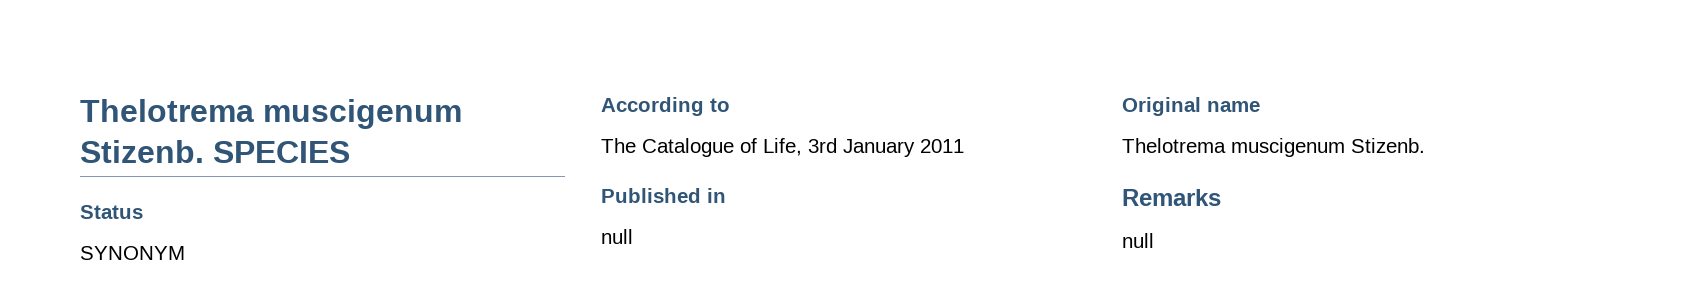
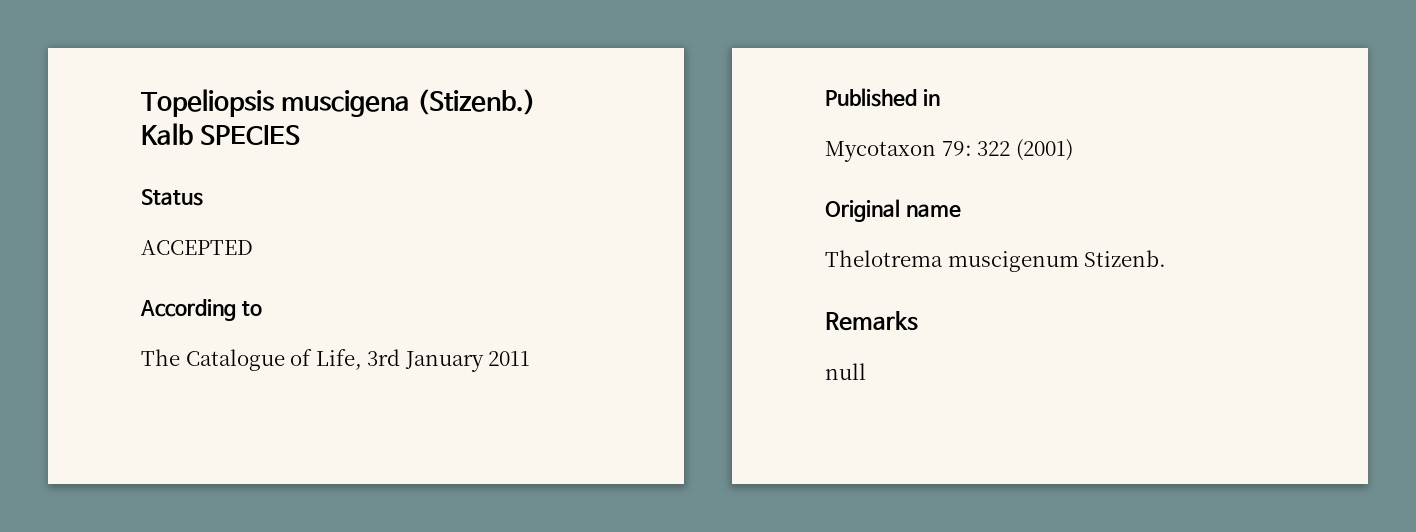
- Thelotrema muscigenum Stizenb. SPECIES
+ Topeliopsis muscigena (Stizenb.) Kalb SPECIES
- SYNONYM
+ ACCEPTED
  Published in
- null
+ Mycotaxon 79: 322 (2001)

